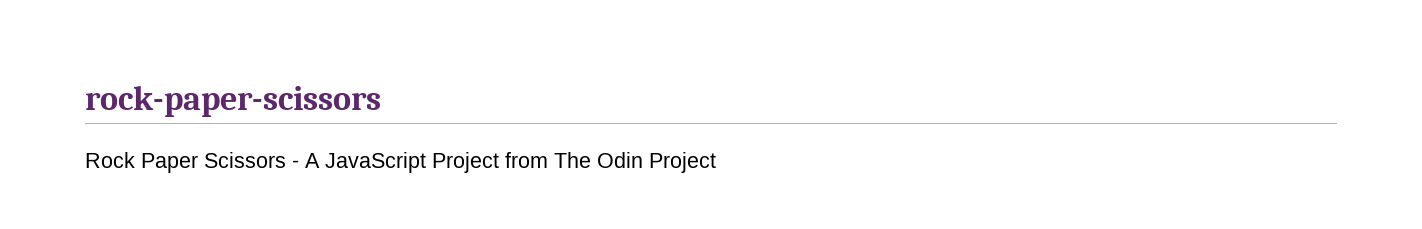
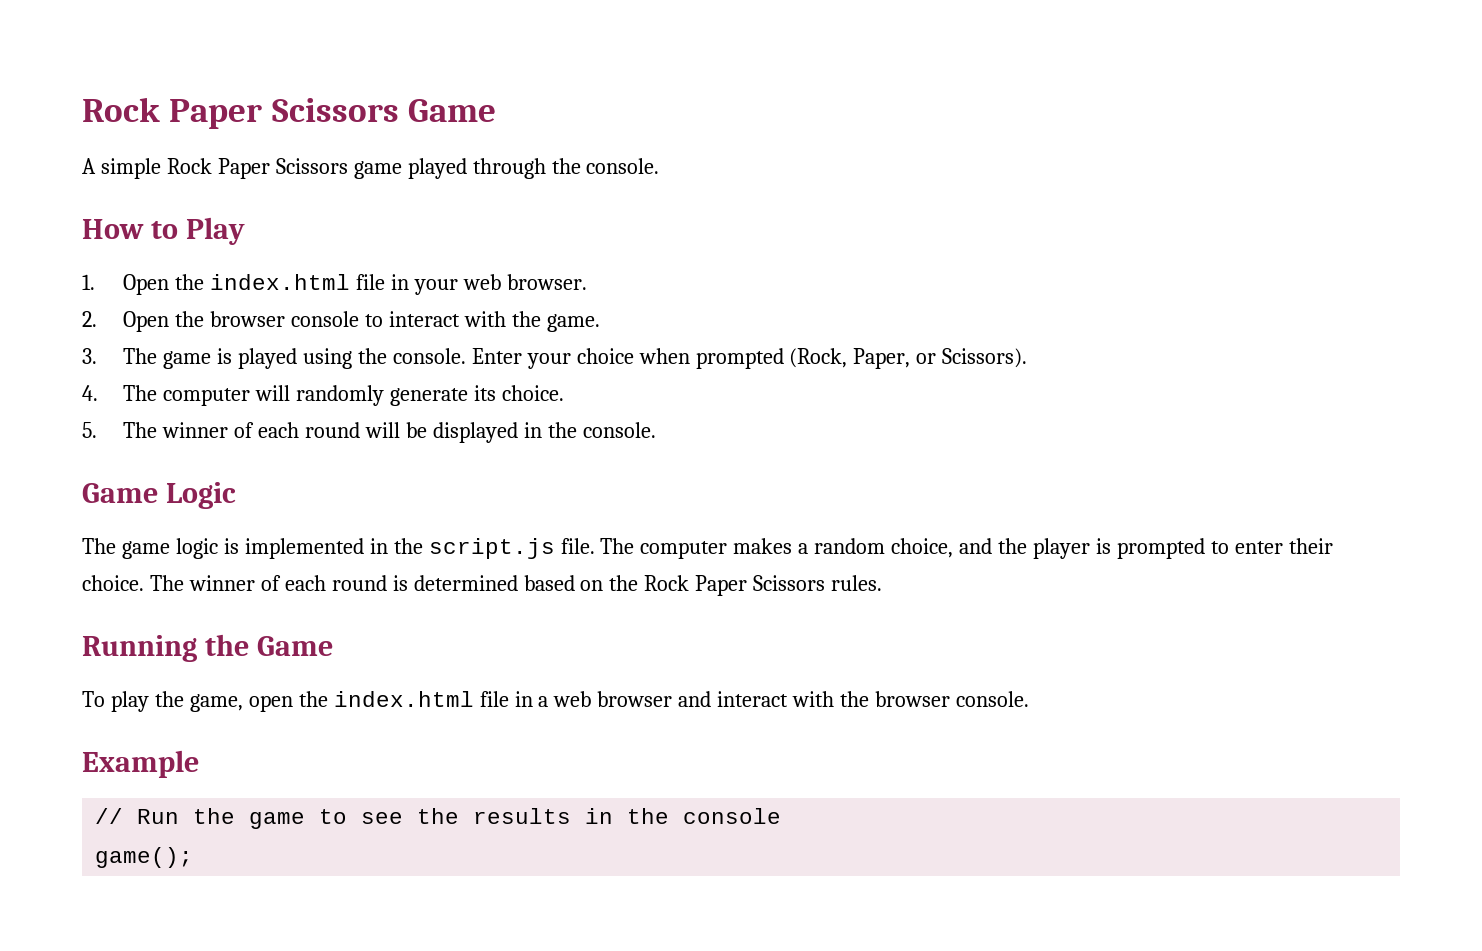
- rock-paper-scissors
- Rock Paper Scissors - A JavaScript Project from The Odin Project
+ Rock Paper Scissors Game
+ A simple Rock Paper Scissors game played through the console.
+ How to Play
+ 1. Open the index.html file in your web browser.
+ 2. Open the browser console to interact with the game.
+ 3. The game is played using the console. Enter your choice when prompted (Rock, Paper, or Scissors).
+ 4. The computer will randomly generate its choice.
+ 5. The winner of each round will be displayed in the console.
+ Game Logic
+ The game logic is implemented in the script.js file. The computer makes a random choice, and the player is prompted to enter their choice. The winner of each round is determined based on the Rock Paper Scissors rules.
+ Running the Game
+ To play the game, open the index.html file in a web browser and interact with the browser console.
+ Example
+ // Run the game to see the results in the console
+ game();

